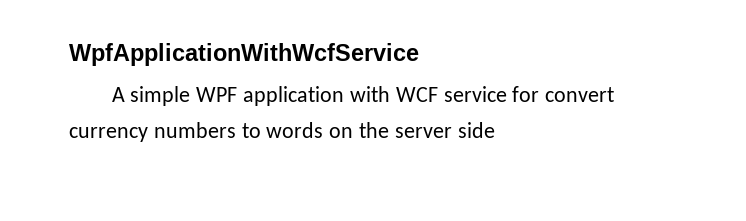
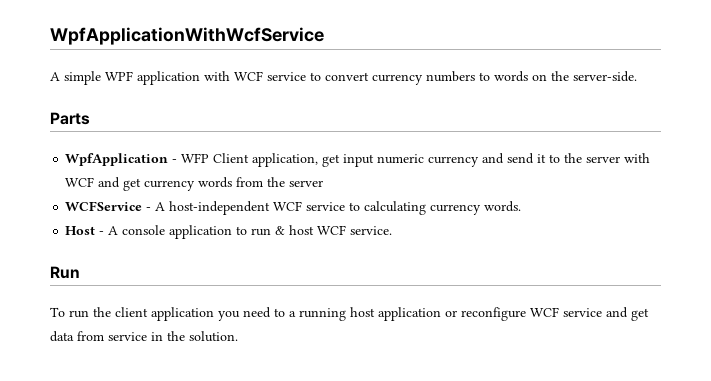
- A simple WPF application with WCF service for convert currency numbers to words on the server side
+ A simple WPF application with WCF service to convert currency numbers to words on the server-side.
+ Parts
+ WpfApplication - WFP Client application, get input numeric currency and send it to the server with WCF and get currency words from the server
+ WCFService - A host-independent WCF service to calculating currency words.
+ Host - A console application to run & host WCF service.
+ Run
+ To run the client application you need to a running host application or reconfigure WCF service and get data from service in the solution.

